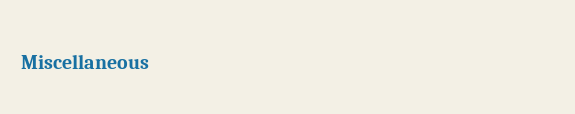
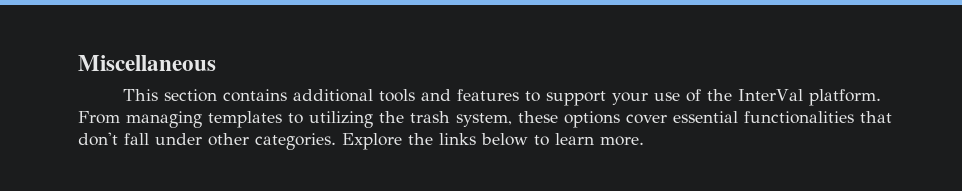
+ This section contains additional tools and features to support your use of the InterVal platform. From managing templates to utilizing the trash system, these options cover essential functionalities that don't fall under other categories. Explore the links below to learn more.

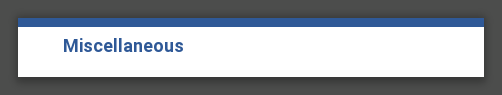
- This section contains additional tools and features to support your use of the InterVal platform. From managing templates to utilizing the trash system, these options cover essential functionalities that don't fall under other categories. Explore the links below to learn more.

